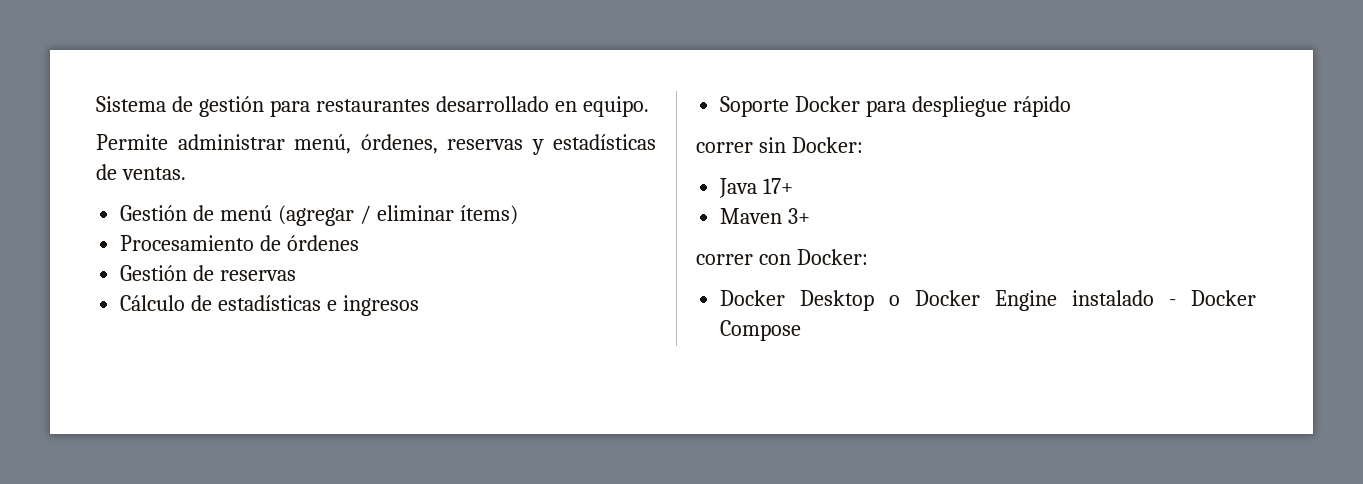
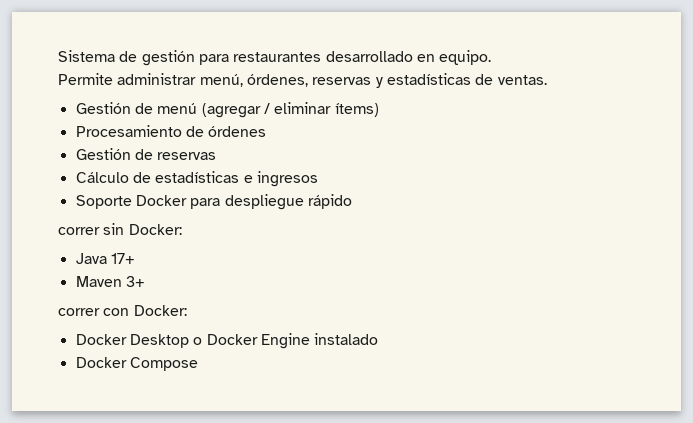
- Docker Desktop o Docker Engine instalado - Docker Compose
+ Docker Desktop o Docker Engine instalado
+ Docker Compose

